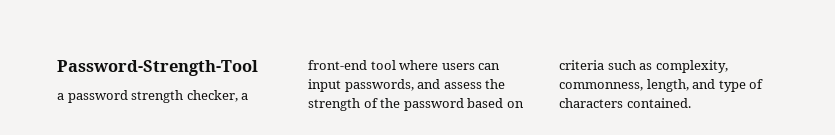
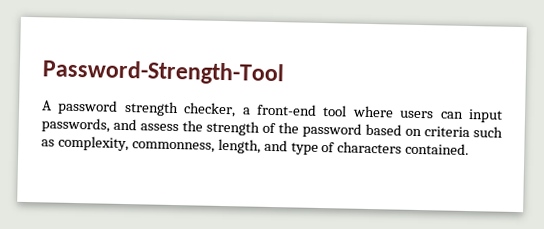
- a password strength checker, a front-end tool where users can input passwords, and assess the strength of the password based on criteria such as complexity, commonness, length, and type of characters contained.
+ A password strength checker, a front-end tool where users can input passwords, and assess the strength of the password based on criteria such as complexity, commonness, length, and type of characters contained.

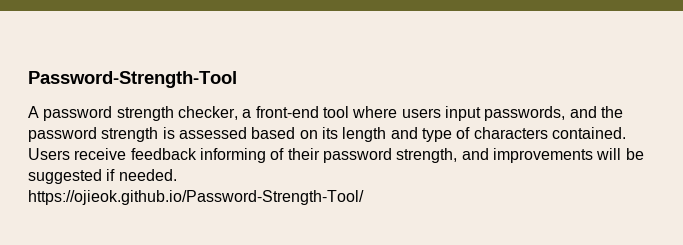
- A password strength checker, a front-end tool where users can input passwords, and assess the strength of the password based on criteria such as complexity, commonness, length, and type of characters contained.
+ A password strength checker, a front-end tool where users input passwords, and the password strength is assessed based on its length and type of characters contained.
+ Users receive feedback informing of their password strength, and improvements will be suggested if needed.
+ https://ojieok.github.io/Password-Strength-Tool/

